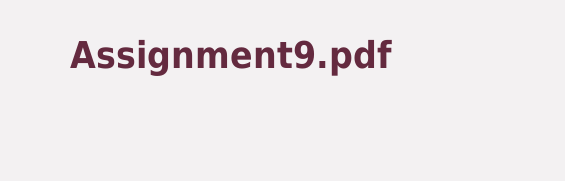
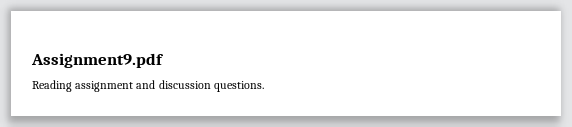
+ Reading assignment and discussion questions.

